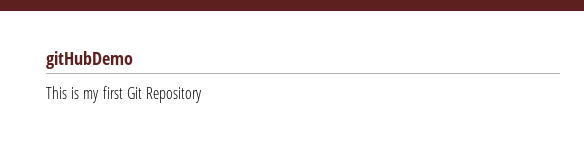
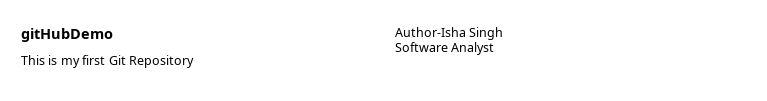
+ Author-Isha Singh
+ Software Analyst

